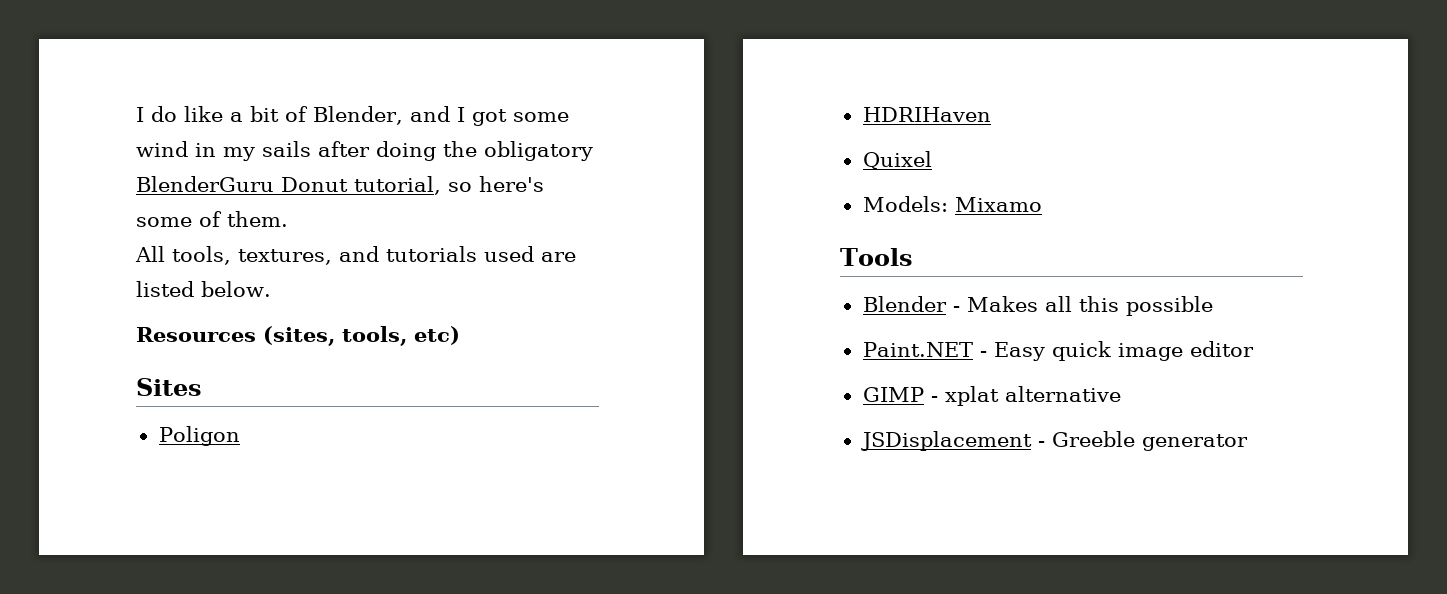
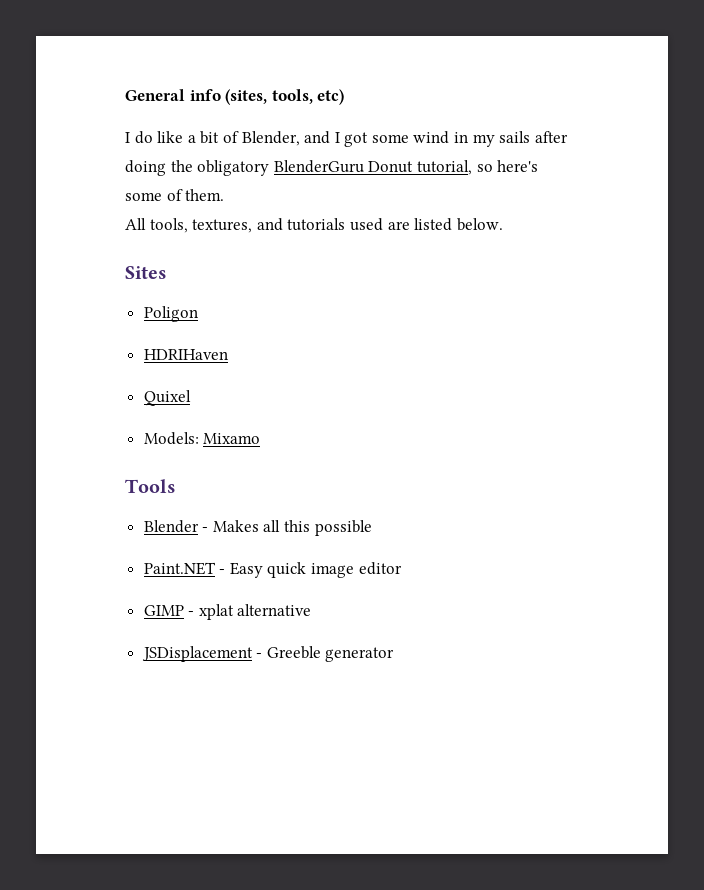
+ General info (sites, tools, etc)
- Resources (sites, tools, etc)

